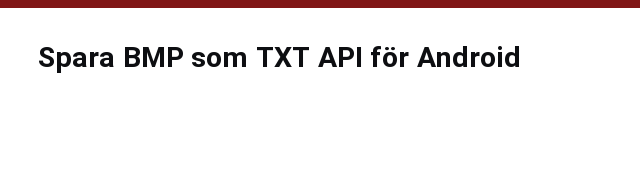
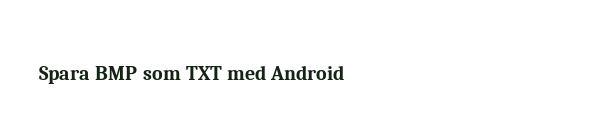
- Spara BMP som TXT API för Android
+ Spara BMP som TXT med Android

